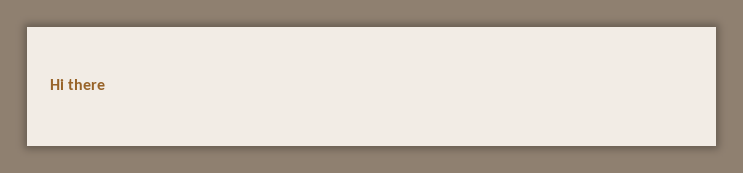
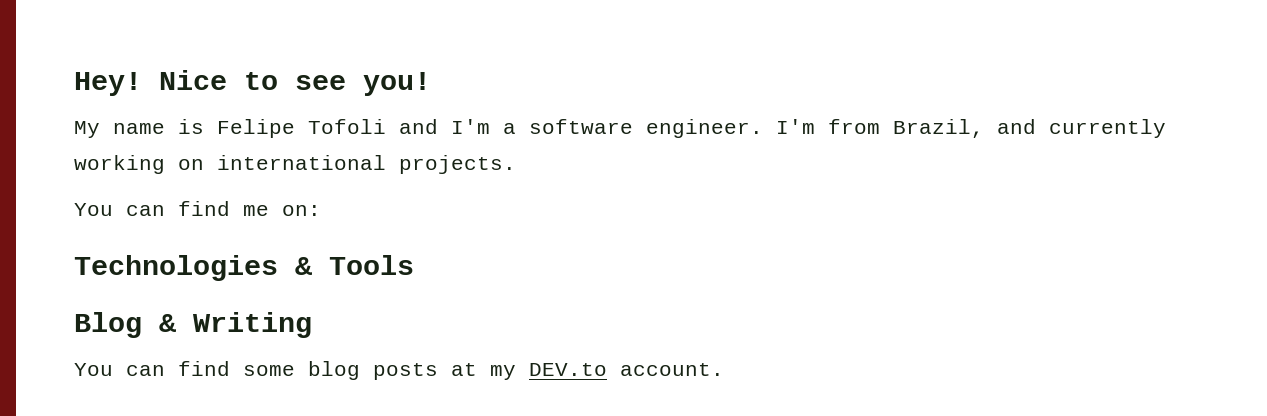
- Hi there
+ Hey! Nice to see you!
+ My name is Felipe Tofoli and I'm a software engineer. I'm from Brazil, and currently working on international projects.
+ You can find me on:
+ Technologies & Tools
+ Blog & Writing
+ You can find some blog posts at my DEV.to account.

